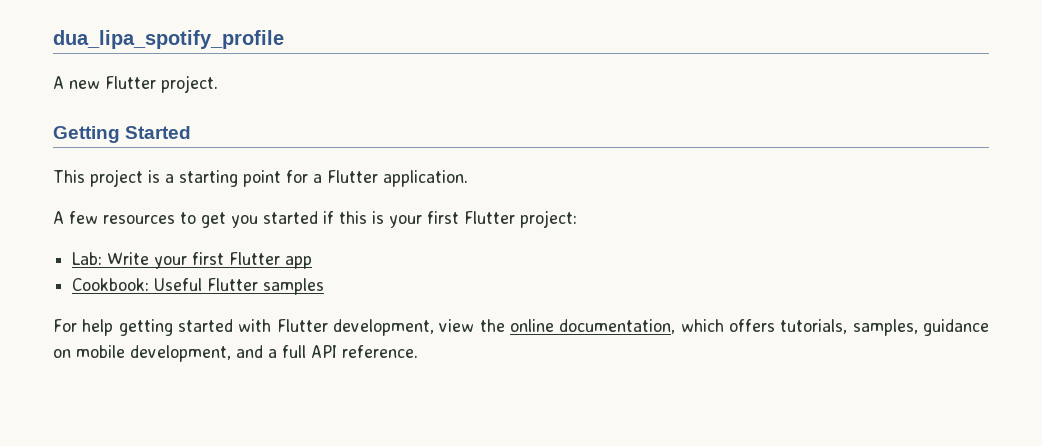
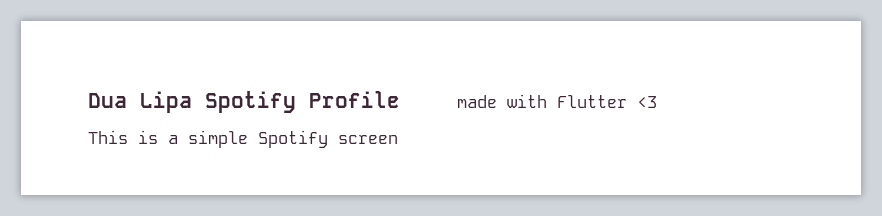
- dua_lipa_spotify_profile
- A new Flutter project.
- Getting Started
+ Dua Lipa Spotify Profile
- This project is a starting point for a Flutter application.
- A few resources to get you started if this is your first Flutter project:
- Lab: Write your first Flutter app
- Cookbook: Useful Flutter samples
- For help getting started with Flutter development, view the online documentation, which offers tutorials, samples, guidance on mobile development, and a full API reference.
+ This is a simple Spotify screen made with Flutter <3

